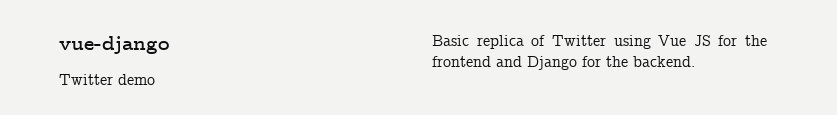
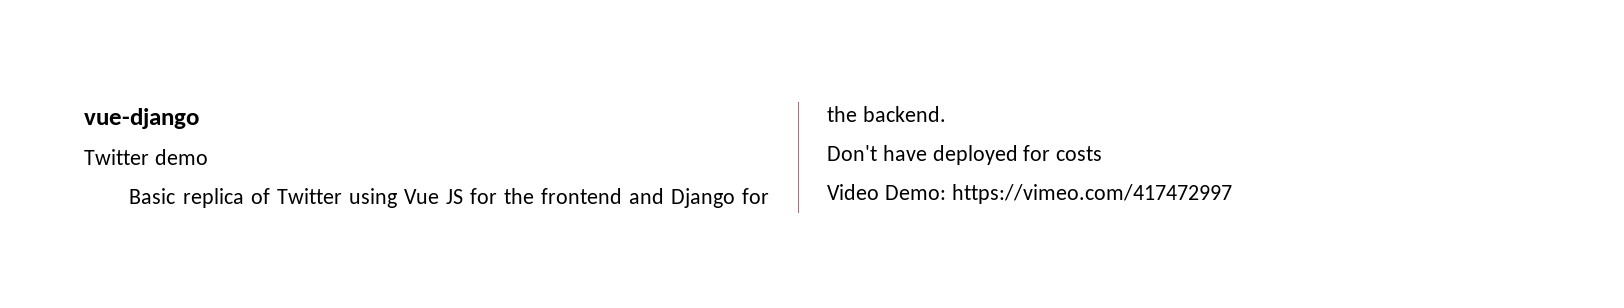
+ Don't have deployed for costs
+ Video Demo: https://vimeo.com/417472997

